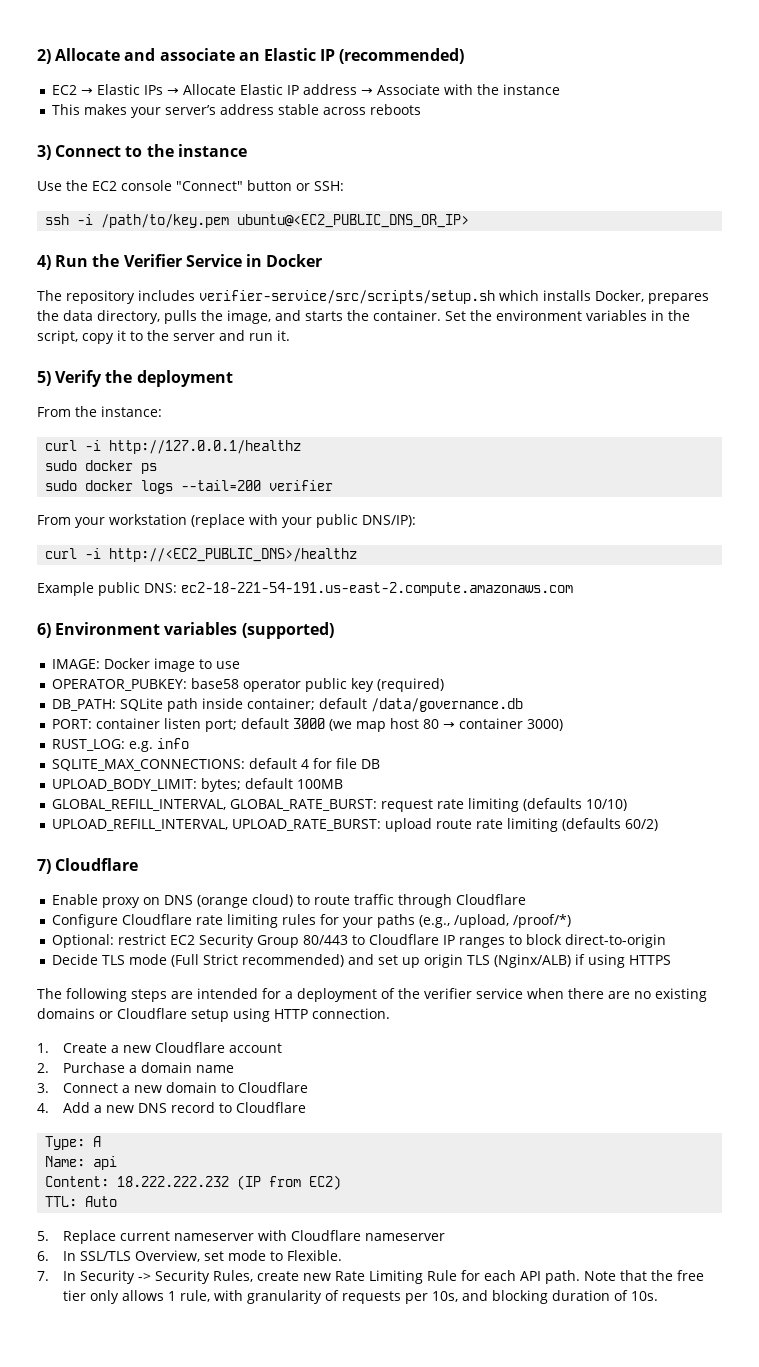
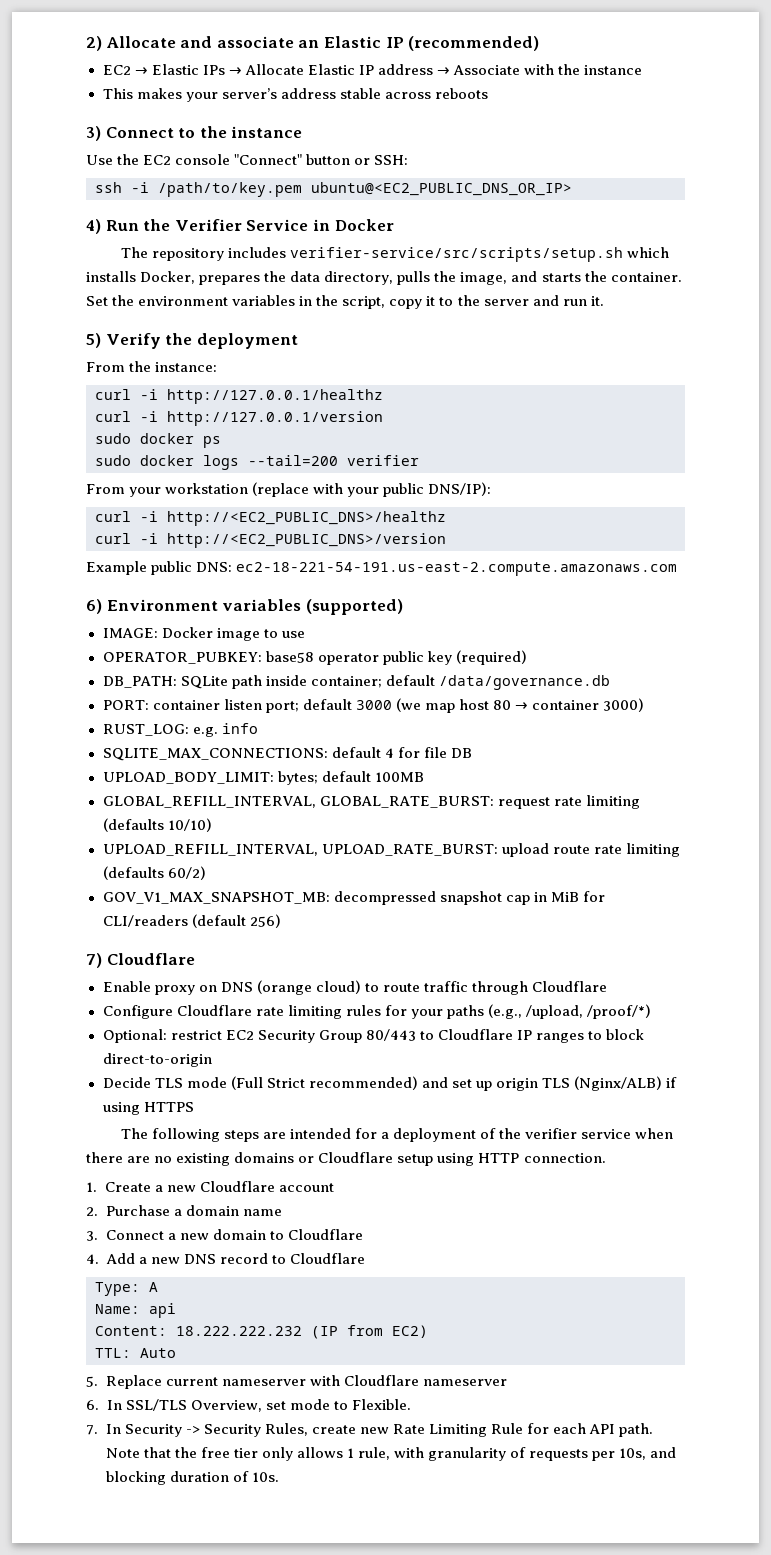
+ curl -i http://127.0.0.1/version
+ curl -i http://<EC2_PUBLIC_DNS>/version
+ GOV_V1_MAX_SNAPSHOT_MB: decompressed snapshot cap in MiB for CLI/readers (default 256)

